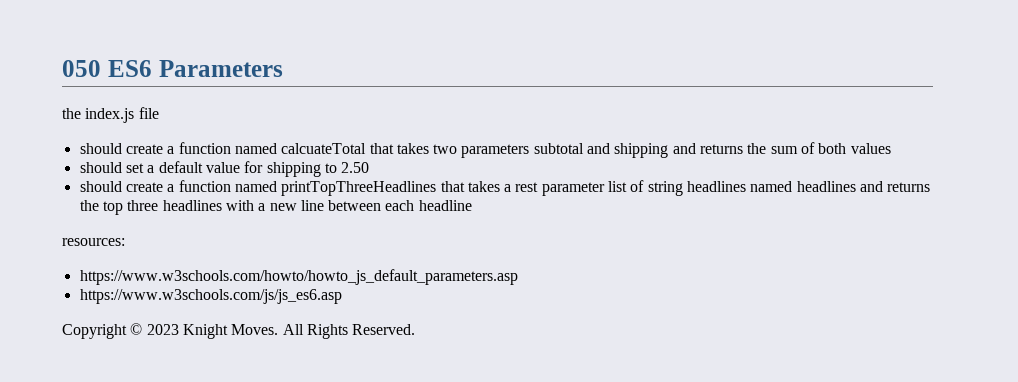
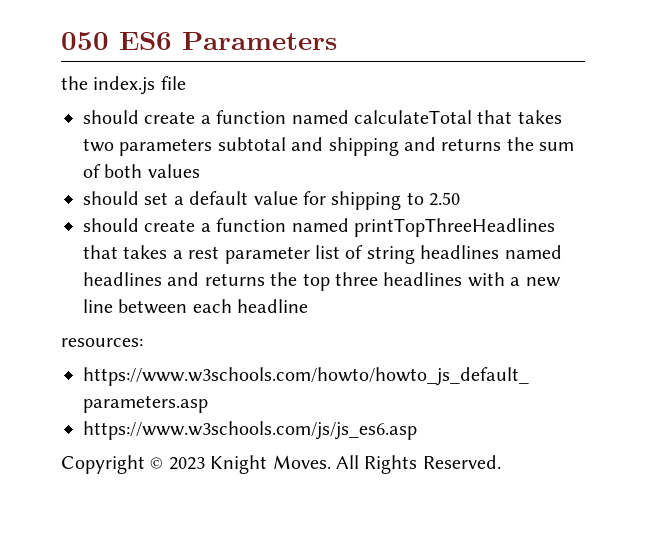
- should create a function named calcuateTotal that takes two parameters subtotal and shipping and returns the sum of both values
+ should create a function named calculateTotal that takes two parameters subtotal and shipping and returns the sum of both values

